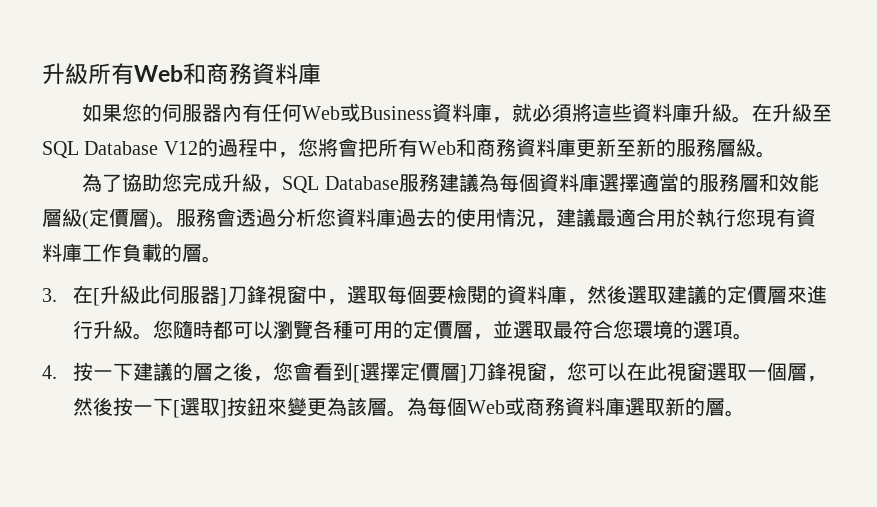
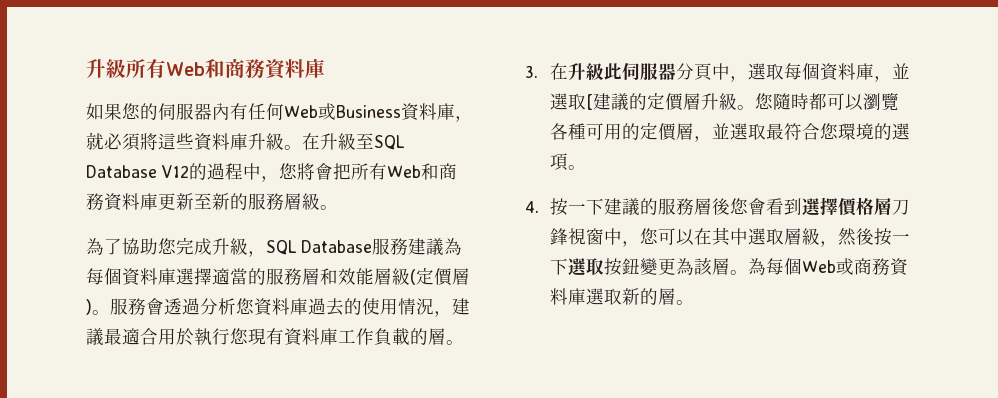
- 3.在[升級此伺服器]刀鋒視窗中，選取每個要檢閱的資料庫，然後選取建議的定價層來進行升級。
+ 3.在升級此伺服器分頁中，選取每個資料庫，並選取[建議的定價層升級。
- 4.按一下建議的層之後，您會看到[選擇定價層]刀鋒視窗，您可以在此視窗選取一個層，然後按一下[選取]按鈕來變更為該層。
+ 4.按一下建議的服務層後您會看到選擇價格層刀鋒視窗中，您可以在其中選取層級，然後按一下選取按鈕變更為該層。

